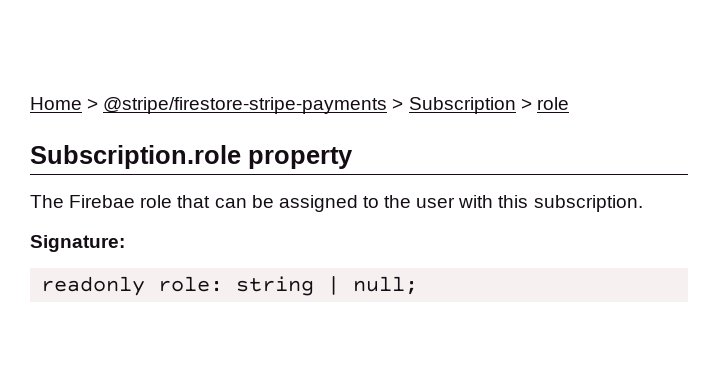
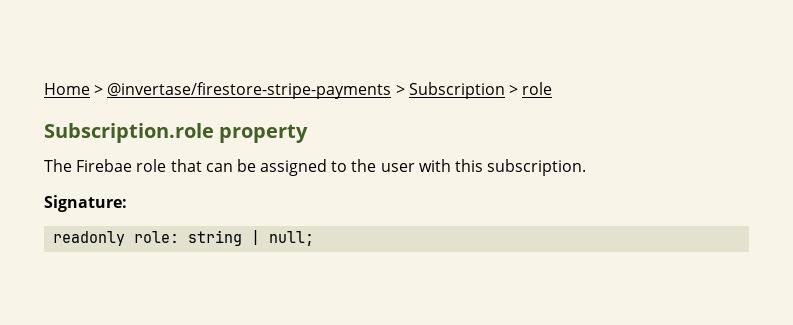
- Home > @stripe/firestore-stripe-payments > Subscription > role
+ Home > @invertase/firestore-stripe-payments > Subscription > role

